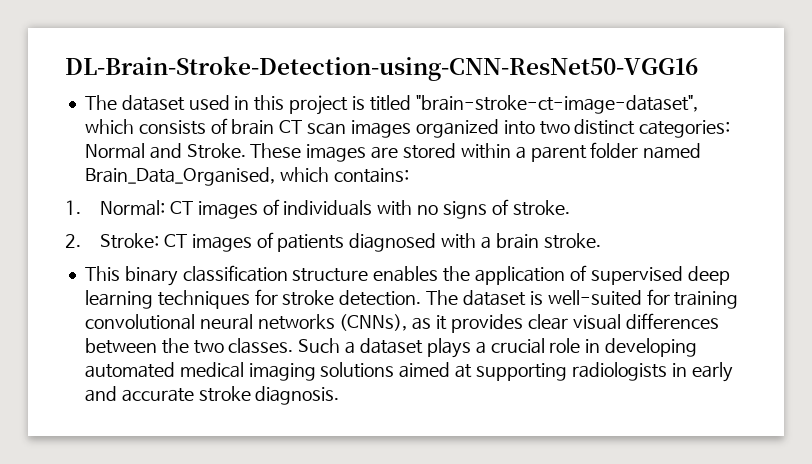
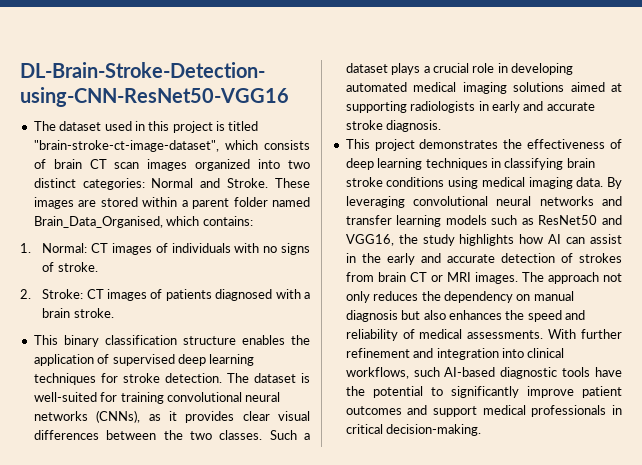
+ This project demonstrates the effectiveness of deep learning techniques in classifying brain stroke conditions using medical imaging data. By leveraging convolutional neural networks and transfer learning models such as ResNet50 and VGG16, the study highlights how AI can assist in the early and accurate detection of strokes from brain CT or MRI images. The approach not only reduces the dependency on manual diagnosis but also enhances the speed and reliability of medical assessments. With further refinement and integration into clinical workflows, such AI-based diagnostic tools have the potential to significantly improve patient outcomes and support medical professionals in critical decision-making.

